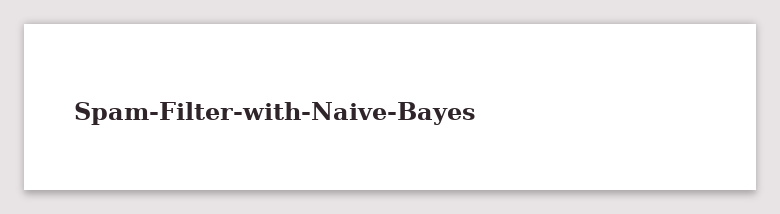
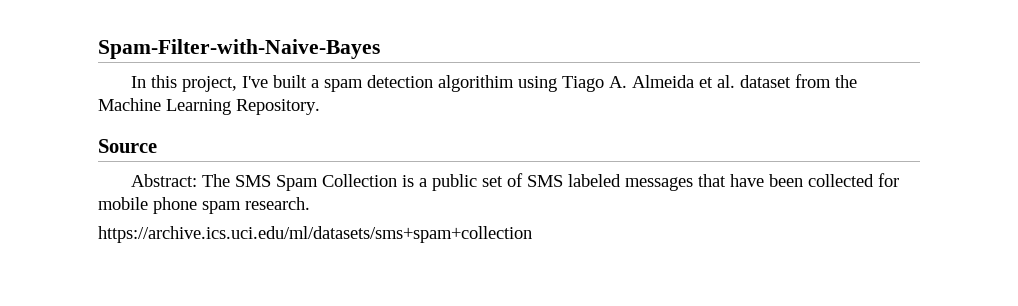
+ In this project, I've built a spam detection algorithim using Tiago A. Almeida et al. dataset from the Machine Learning Repository.
+ Source
+ Abstract: The SMS Spam Collection is a public set of SMS labeled messages that have been collected for mobile phone spam research.
+ https://archive.ics.uci.edu/ml/datasets/sms+spam+collection

